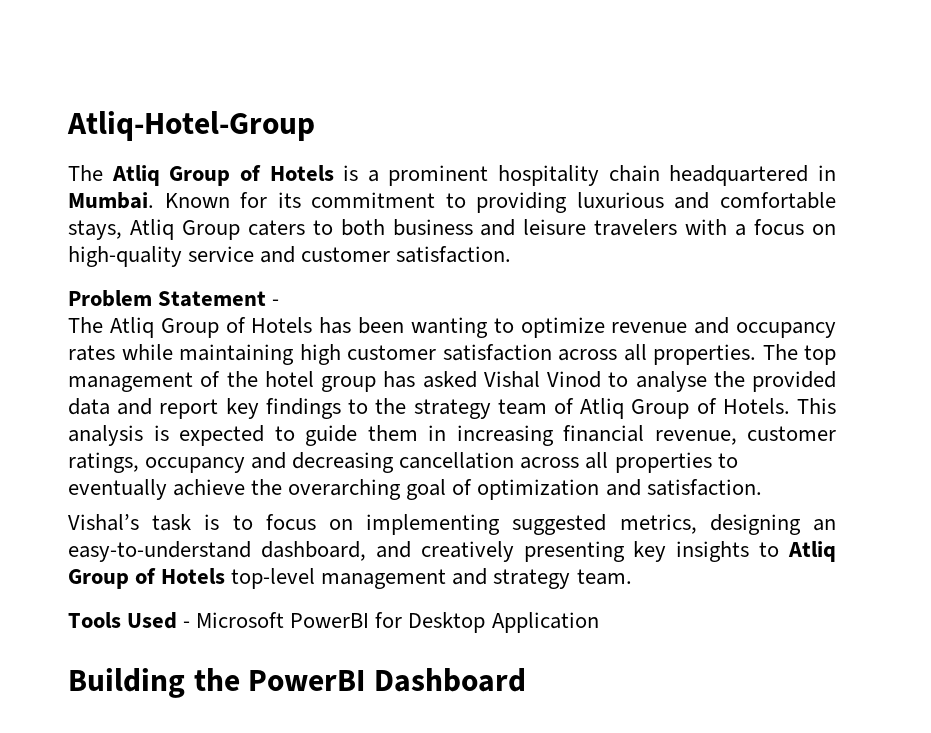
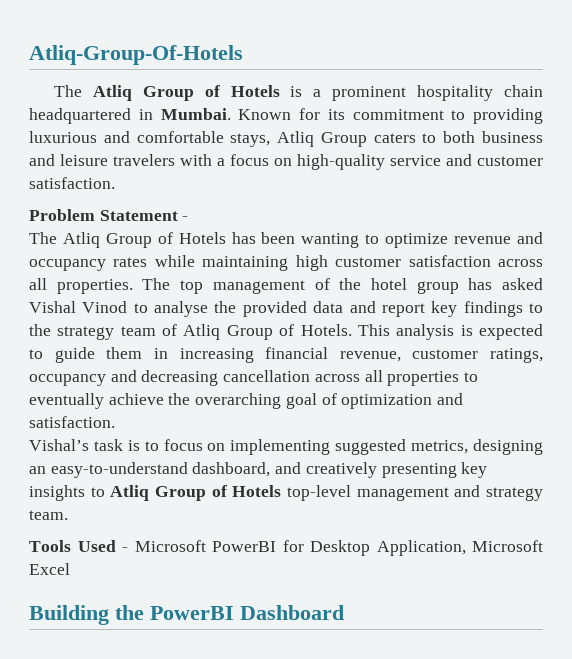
- Atliq-Hotel-Group
+ Atliq-Group-Of-Hotels
- Tools Used - Microsoft PowerBI for Desktop Application
+ Tools Used - Microsoft PowerBI for Desktop Application, Microsoft Excel

